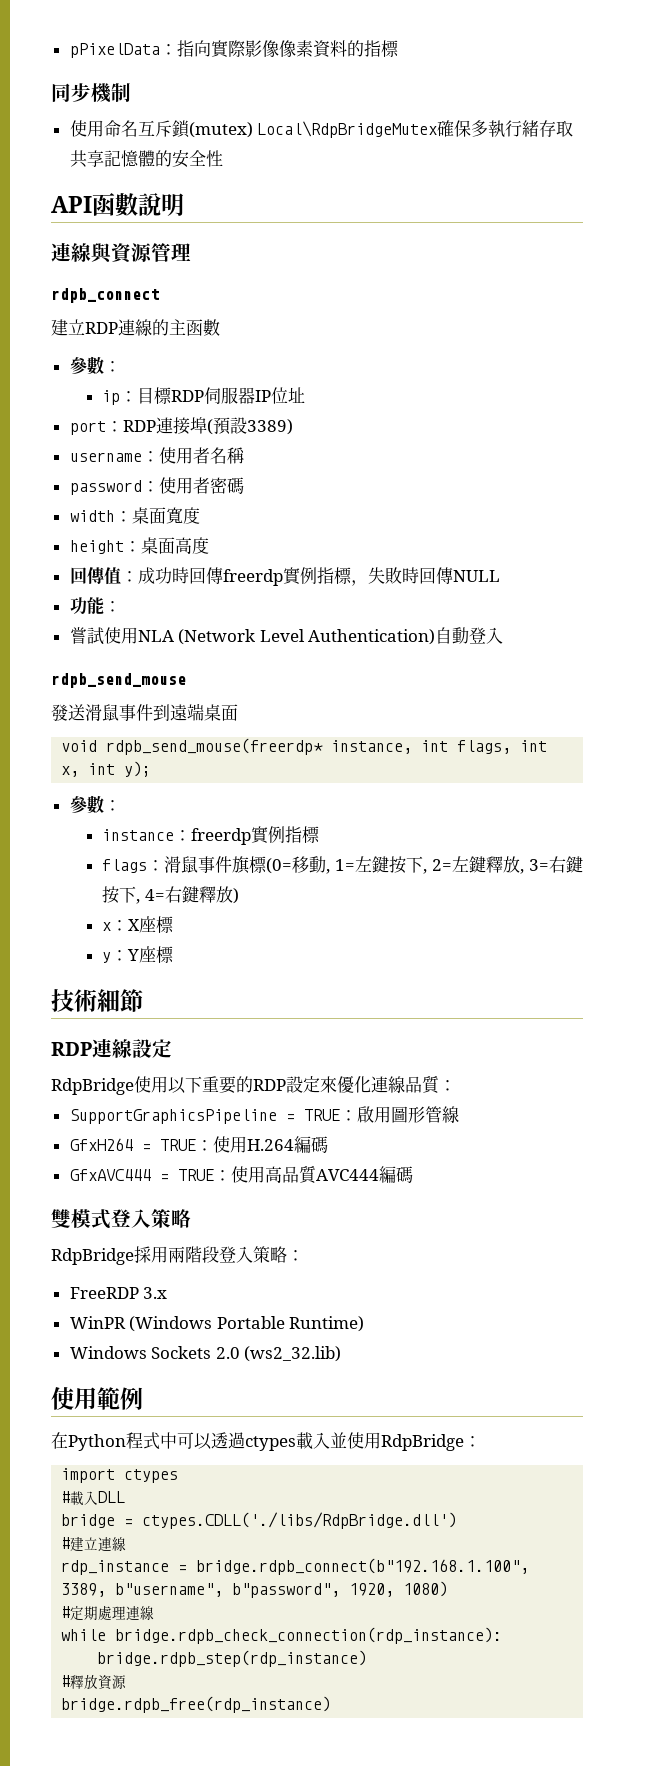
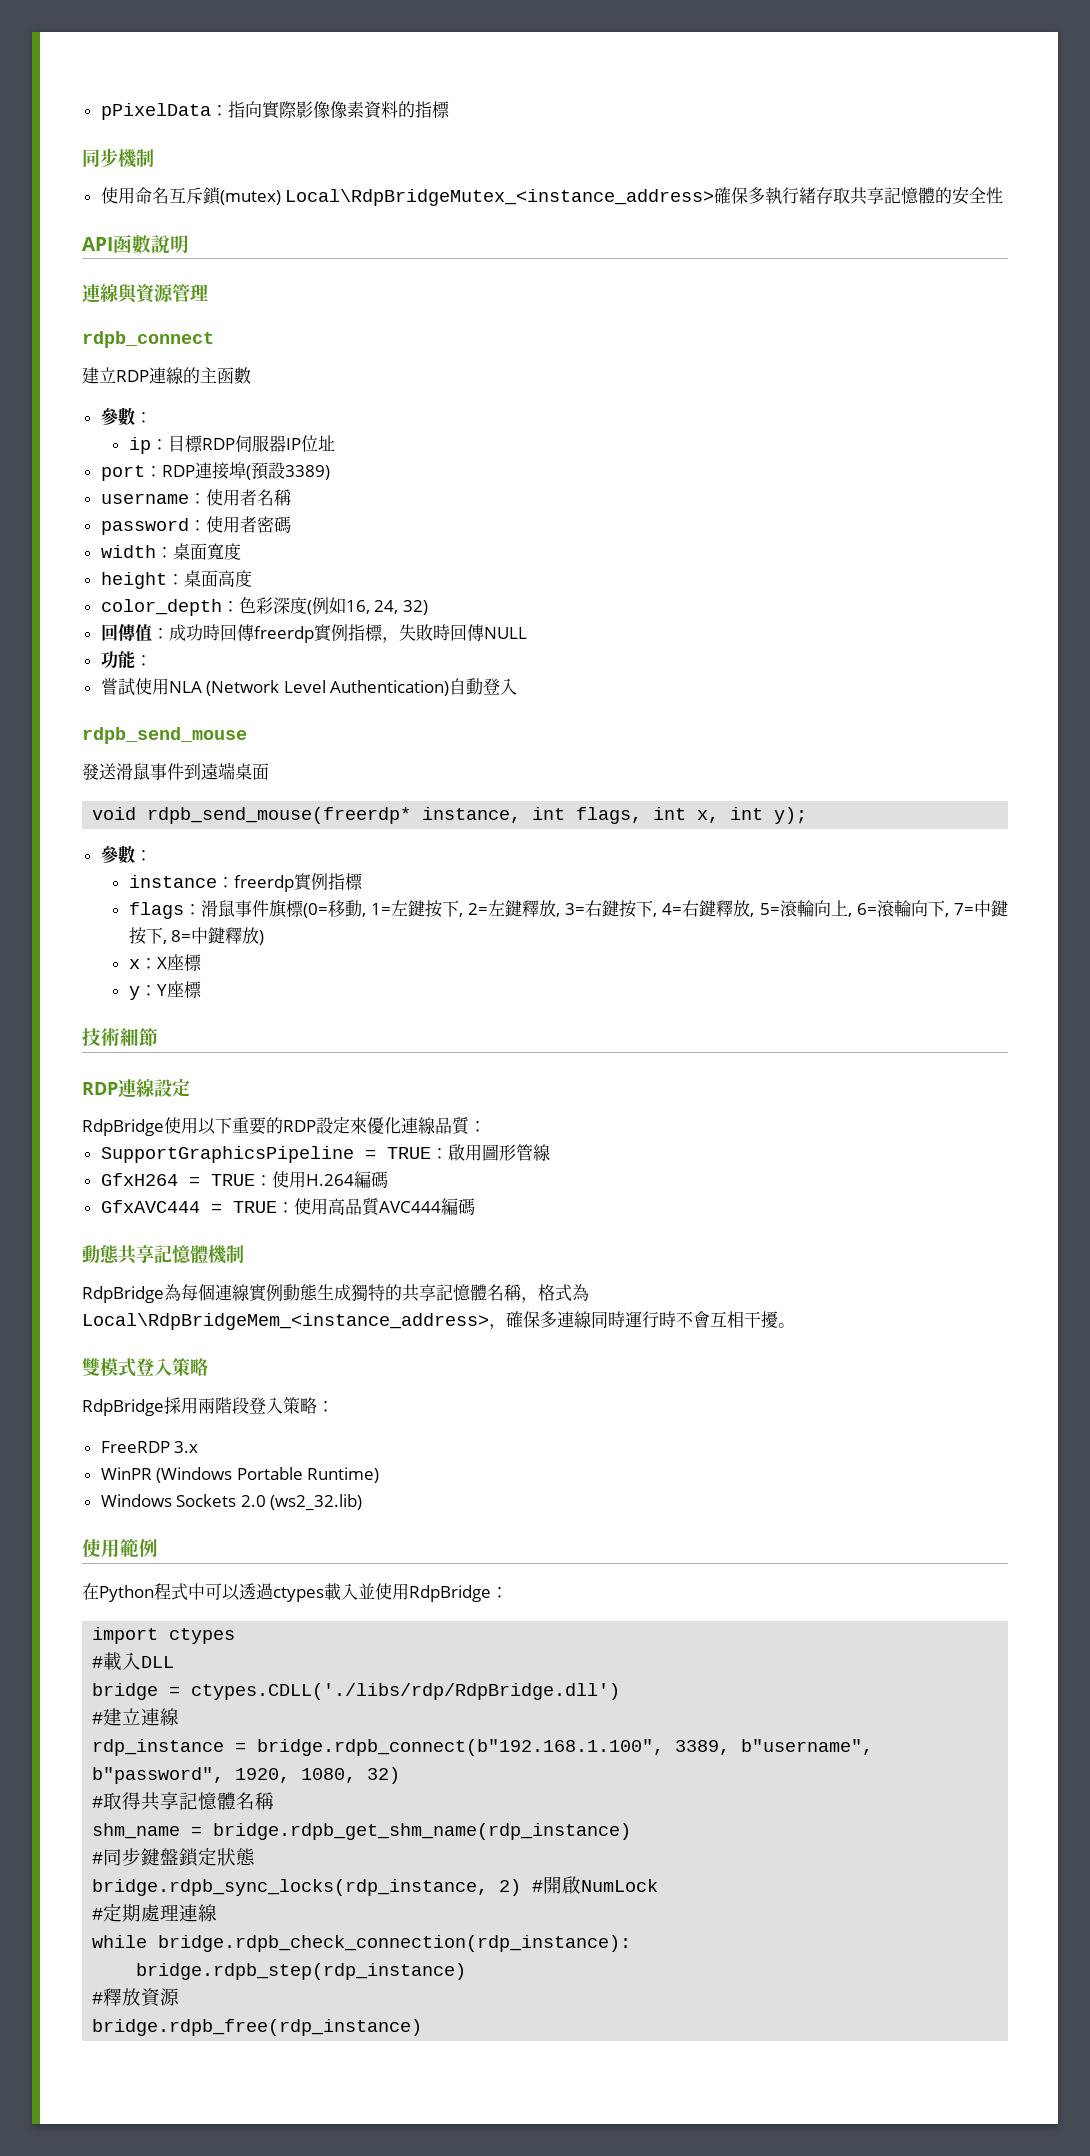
- 使用命名互斥鎖(mutex) Local\RdpBridgeMutex確保多執行緒存取共享記憶體的安全性
+ 使用命名互斥鎖(mutex) Local\RdpBridgeMutex_<instance_address>確保多執行緒存取共享記憶體的安全性
+ color_depth：色彩深度(例如16, 24, 32)
- flags：滑鼠事件旗標(0=移動, 1=左鍵按下, 2=左鍵釋放, 3=右鍵按下, 4=右鍵釋放)
+ flags：滑鼠事件旗標(0=移動, 1=左鍵按下, 2=左鍵釋放, 3=右鍵按下, 4=右鍵釋放, 5=滾輪向上, 6=滾輪向下, 7=中鍵按下, 8=中鍵釋放)
+ 動態共享記憶體機制
+ RdpBridge為每個連線實例動態生成獨特的共享記憶體名稱，格式為Local\RdpBridgeMem_<instance_address>，確保多連線同時運行時不會互相干擾。
- bridge = ctypes.CDLL('./libs/RdpBridge.dll')
+ bridge = ctypes.CDLL('./libs/rdp/RdpBridge.dll')
- rdp_instance = bridge.rdpb_connect(b"192.168.1.100", 3389, b"username", b"password", 1920, 1080)
+ rdp_instance = bridge.rdpb_connect(b"192.168.1.100", 3389, b"username", b"password", 1920, 1080, 32)
+ #取得共享記憶體名稱
+ shm_name = bridge.rdpb_get_shm_name(rdp_instance)
+ #同步鍵盤鎖定狀態
+ bridge.rdpb_sync_locks(rdp_instance, 2) #開啟NumLock

